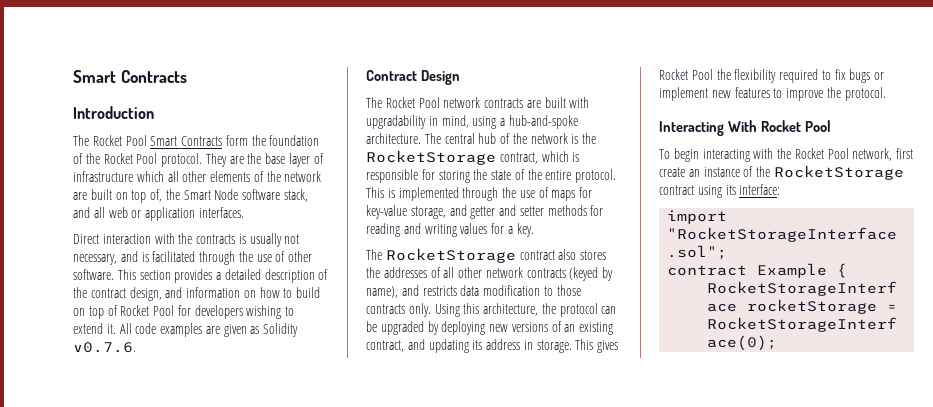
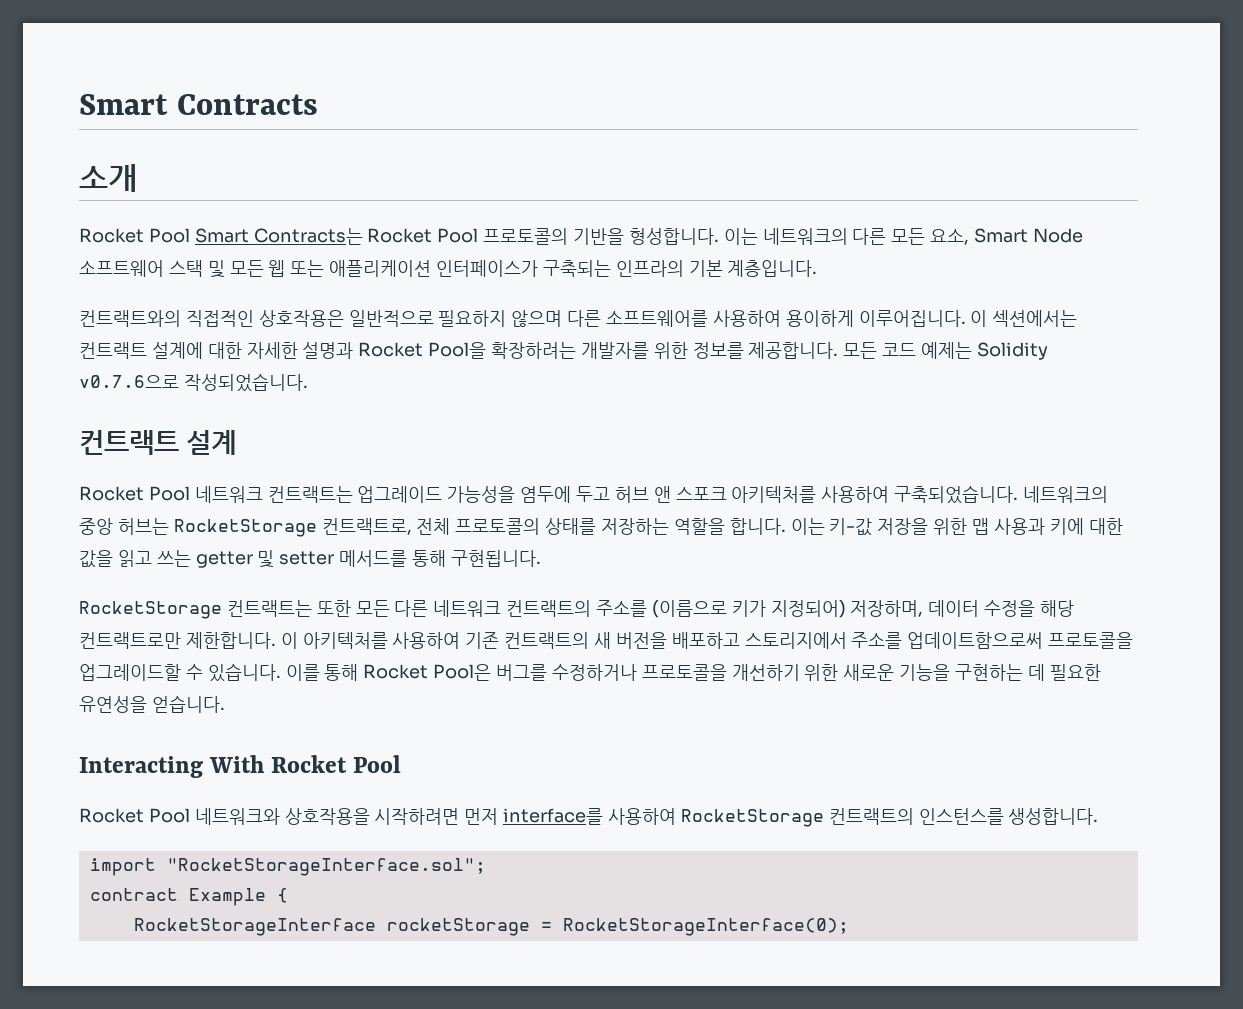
- Introduction
- The Rocket Pool Smart Contracts form the foundation of the Rocket Pool protocol. They are the base layer of infrastructure which all other elements of the network are built on top of, the Smart Node software stack, and all web or application interfaces.
- Direct interaction with the contracts is usually not necessary, and is facilitated through the use of other software. This section provides a detailed description of the contract design, and information on how to build on top of Rocket Pool for developers wishing to extend it. All code examples are given as Solidity v0.7.6.
- Contract Design
- The Rocket Pool network contracts are built with upgradability in mind, using a hub-and-spoke architecture. The central hub of the network is the RocketStorage contract, which is responsible for storing the state of the entire protocol. This is implemented through the use of maps for key-value storage, and getter and setter methods for reading and writing values for a key.
- The RocketStorage contract also stores the addresses of all other network contracts (keyed by name), and restricts data modification to those contracts only. Using this architecture, the protocol can be upgraded by deploying new versions of an existing contract, and updating its address in storage. This gives Rocket Pool the flexibility required to fix bugs or implement new features to improve the protocol.
+ 소개
+ Rocket Pool Smart Contracts는 Rocket Pool 프로토콜의 기반을 형성합니다. 이는 네트워크의 다른 모든 요소, Smart Node 소프트웨어 스택 및 모든 웹 또는 애플리케이션 인터페이스가 구축되는 인프라의 기본 계층입니다.
+ 컨트랙트와의 직접적인 상호작용은 일반적으로 필요하지 않으며 다른 소프트웨어를 사용하여 용이하게 이루어집니다. 이 섹션에서는 컨트랙트 설계에 대한 자세한 설명과 Rocket Pool을 확장하려는 개발자를 위한 정보를 제공합니다. 모든 코드 예제는 Solidity v0.7.6으로 작성되었습니다.
+ 컨트랙트 설계
+ Rocket Pool 네트워크 컨트랙트는 업그레이드 가능성을 염두에 두고 허브 앤 스포크 아키텍처를 사용하여 구축되었습니다. 네트워크의 중앙 허브는 RocketStorage 컨트랙트로, 전체 프로토콜의 상태를 저장하는 역할을 합니다. 이는 키-값 저장을 위한 맵 사용과 키에 대한 값을 읽고 쓰는 getter 및 setter 메서드를 통해 구현됩니다.
+ RocketStorage 컨트랙트는 또한 모든 다른 네트워크 컨트랙트의 주소를 (이름으로 키가 지정되어) 저장하며, 데이터 수정을 해당 컨트랙트로만 제한합니다. 이 아키텍처를 사용하여 기존 컨트랙트의 새 버전을 배포하고 스토리지에서 주소를 업데이트함으로써 프로토콜을 업그레이드할 수 있습니다. 이를 통해 Rocket Pool은 버그를 수정하거나 프로토콜을 개선하기 위한 새로운 기능을 구현하는 데 필요한 유연성을 얻습니다.
  Interacting With Rocket Pool
- To begin interacting with the Rocket Pool network, first create an instance of the RocketStorage contract using its interface:
+ Rocket Pool 네트워크와 상호작용을 시작하려면 먼저 interface를 사용하여 RocketStorage 컨트랙트의 인스턴스를 생성합니다.

